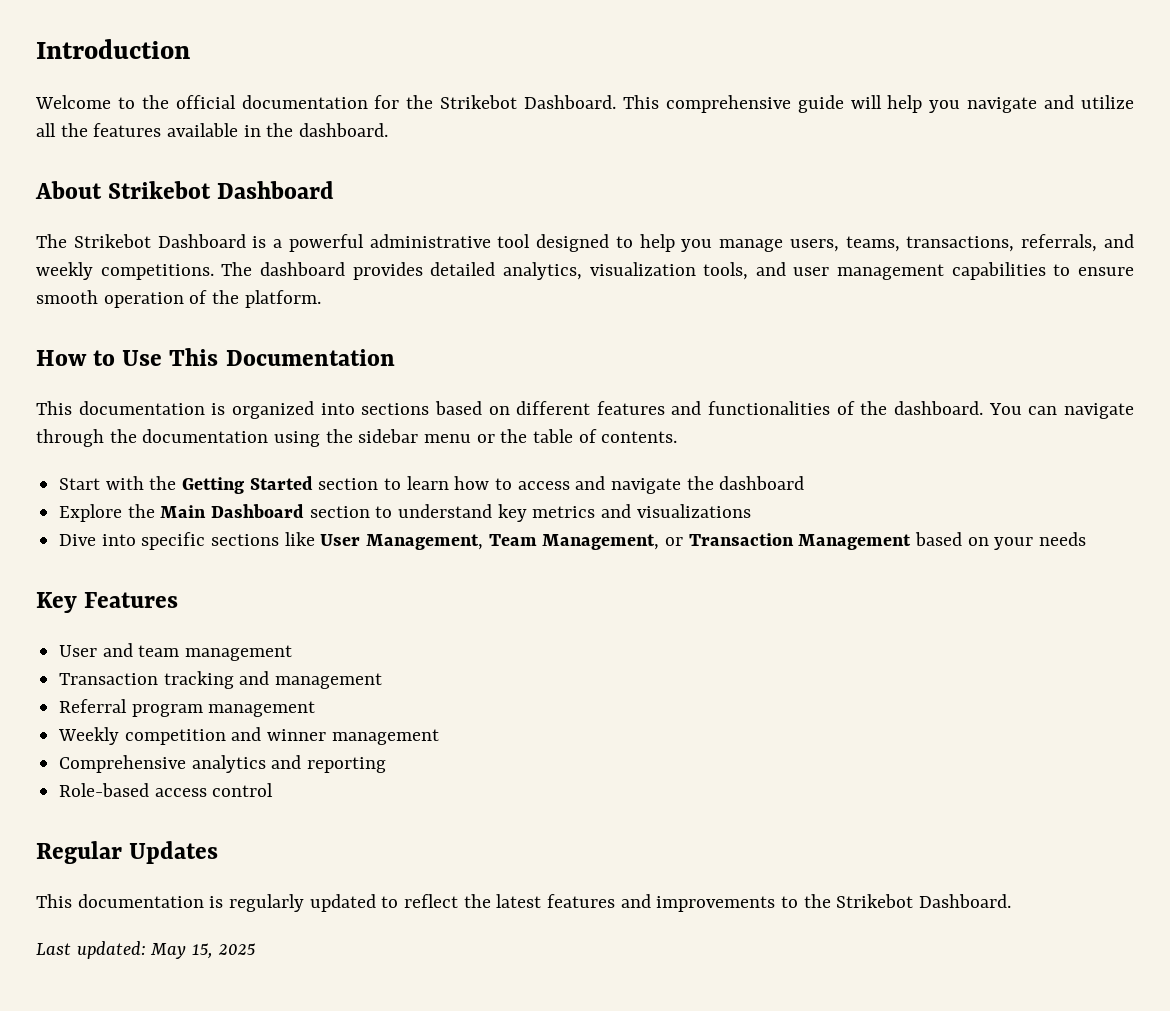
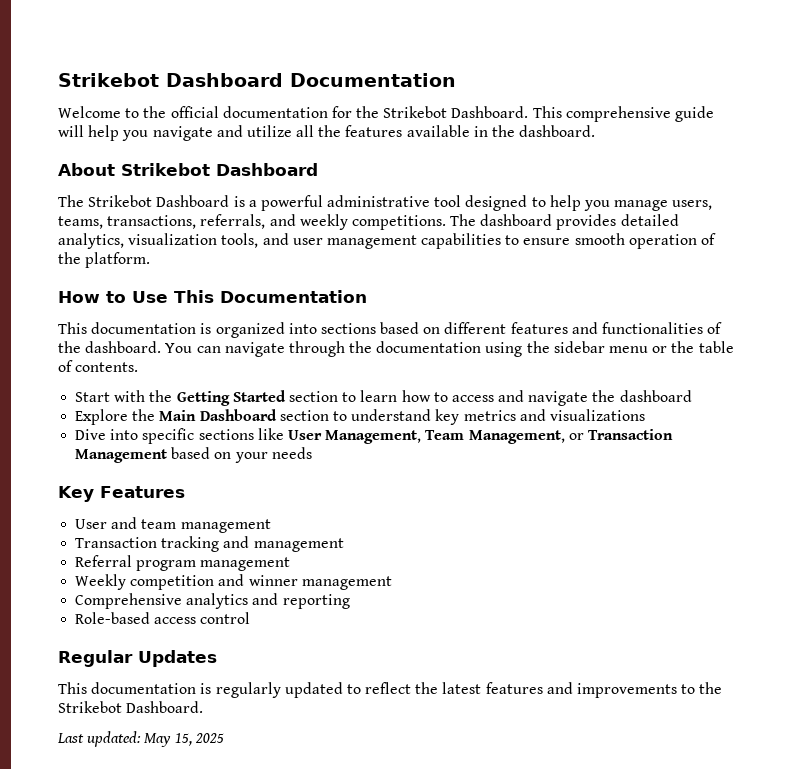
- Introduction
+ Strikebot Dashboard Documentation

